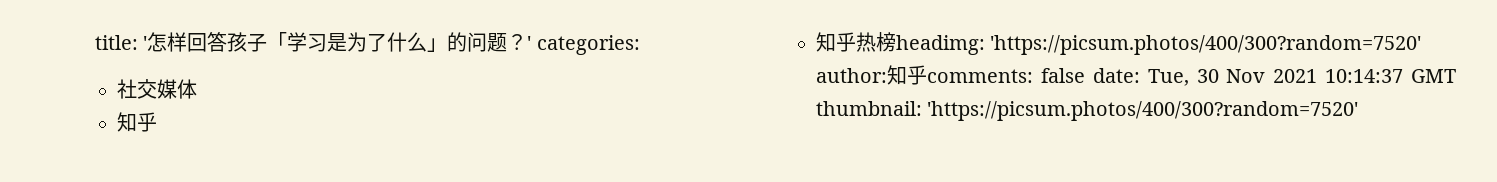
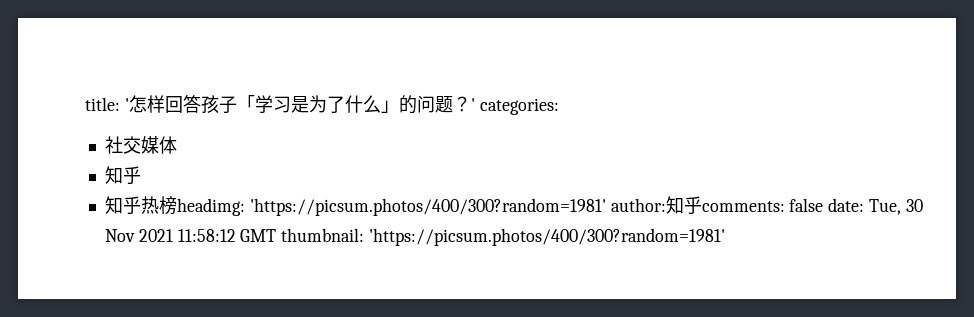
- 知乎热榜headimg: 'https://picsum.photos/400/300?random=7520' author:知乎comments: false date: Tue, 30 Nov 2021 10:14:37 GMT thumbnail: 'https://picsum.photos/400/300?random=7520'
+ 知乎热榜headimg: 'https://picsum.photos/400/300?random=1981' author:知乎comments: false date: Tue, 30 Nov 2021 11:58:12 GMT thumbnail: 'https://picsum.photos/400/300?random=1981'

